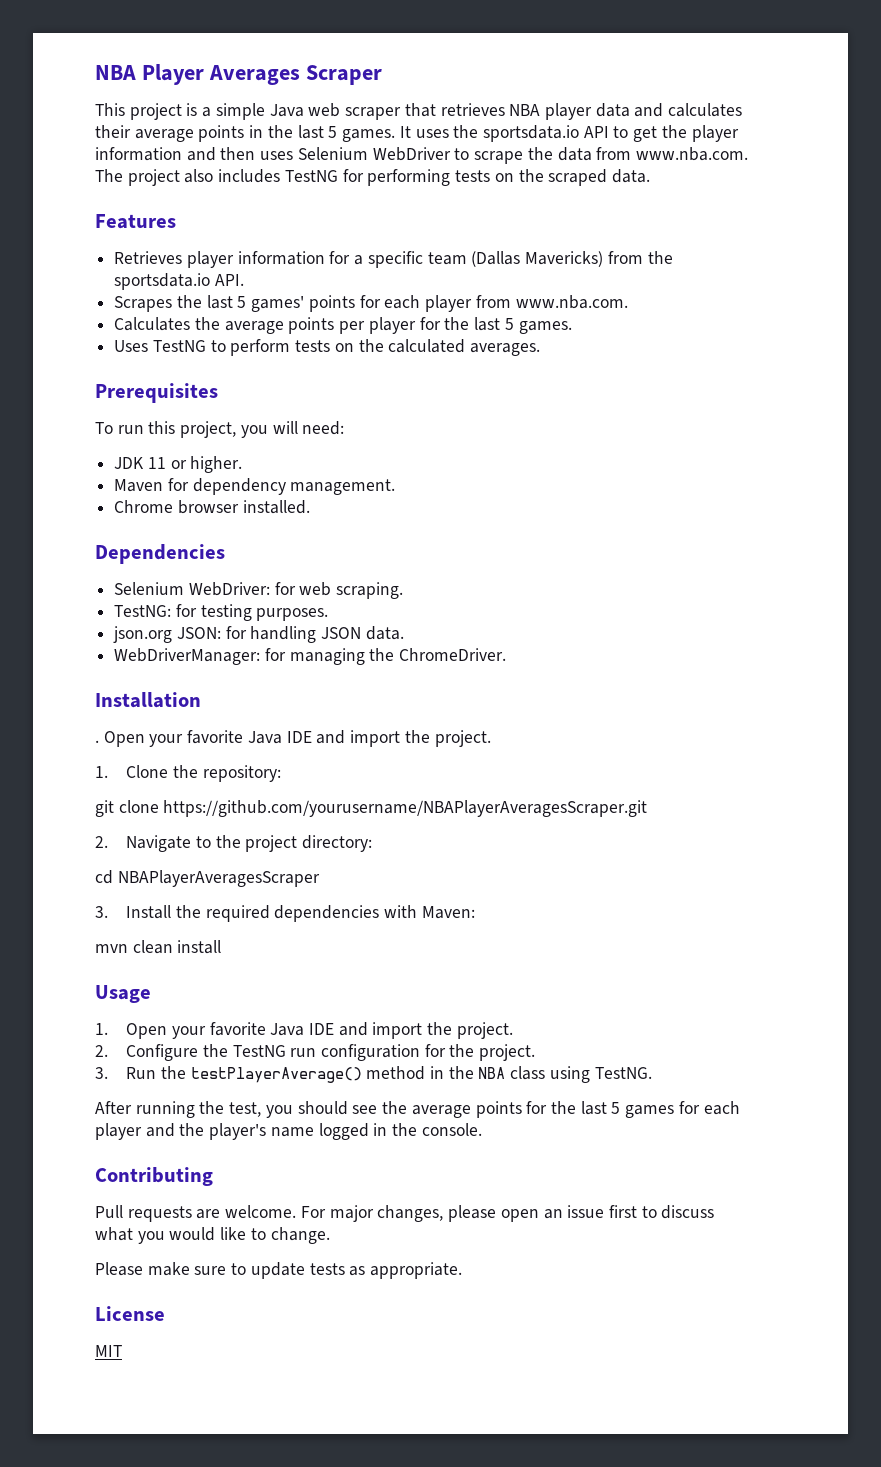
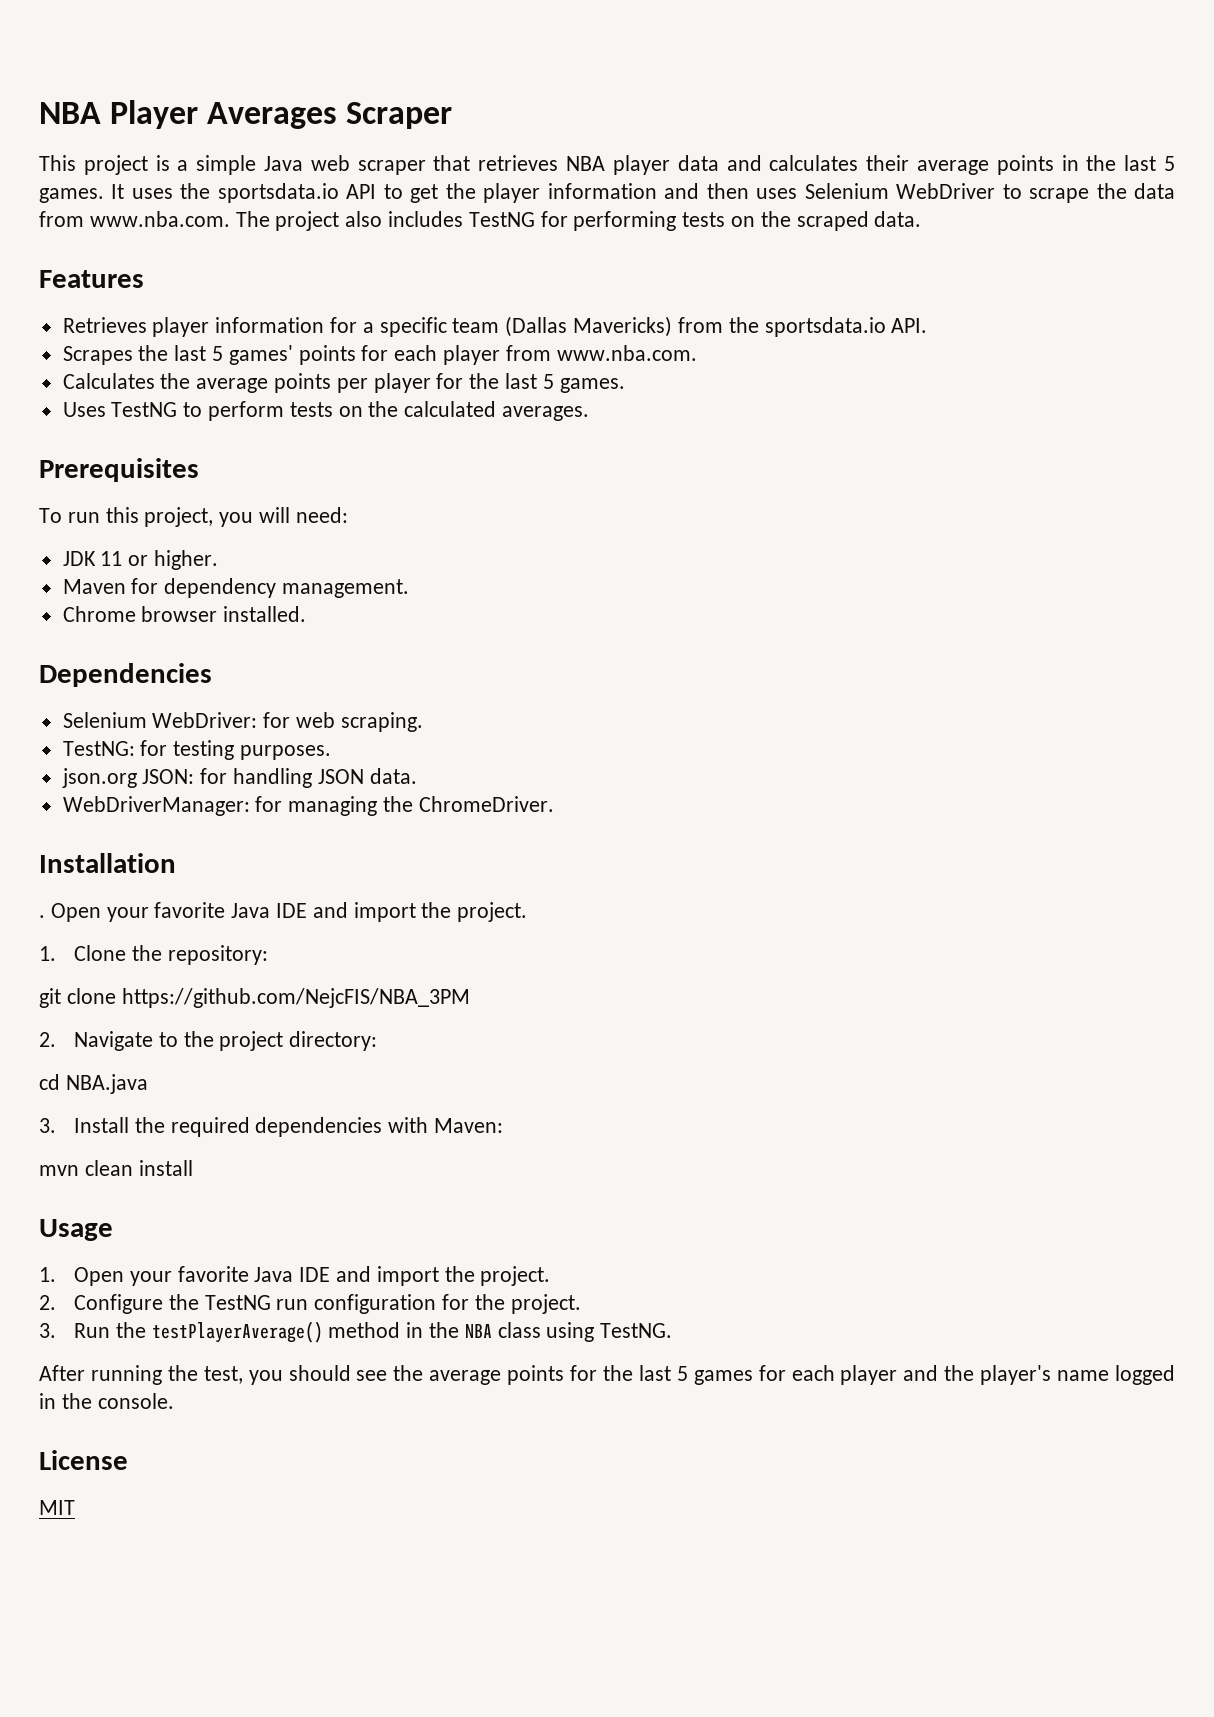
- git clone https://github.com/yourusername/NBAPlayerAveragesScraper.git
+ git clone https://github.com/NejcFIS/NBA_3PM
- cd NBAPlayerAveragesScraper
+ cd NBA.java
- Contributing
- Pull requests are welcome. For major changes, please open an issue first to discuss what you would like to change.
- Please make sure to update tests as appropriate.

